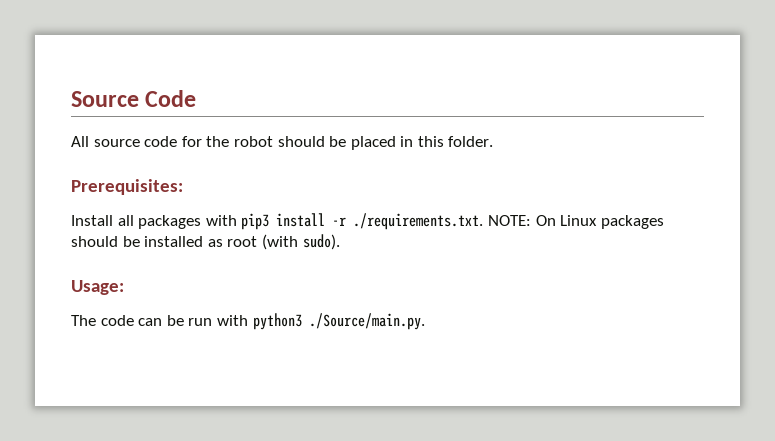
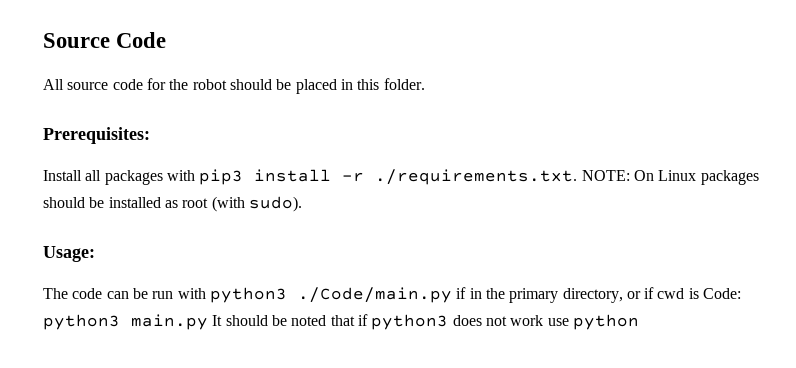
- The code can be run with python3 ./Source/main.py.
+ The code can be run with python3 ./Code/main.py if in the primary directory, or if cwd is Code: python3 main.py It should be noted that if python3 does not work use python

